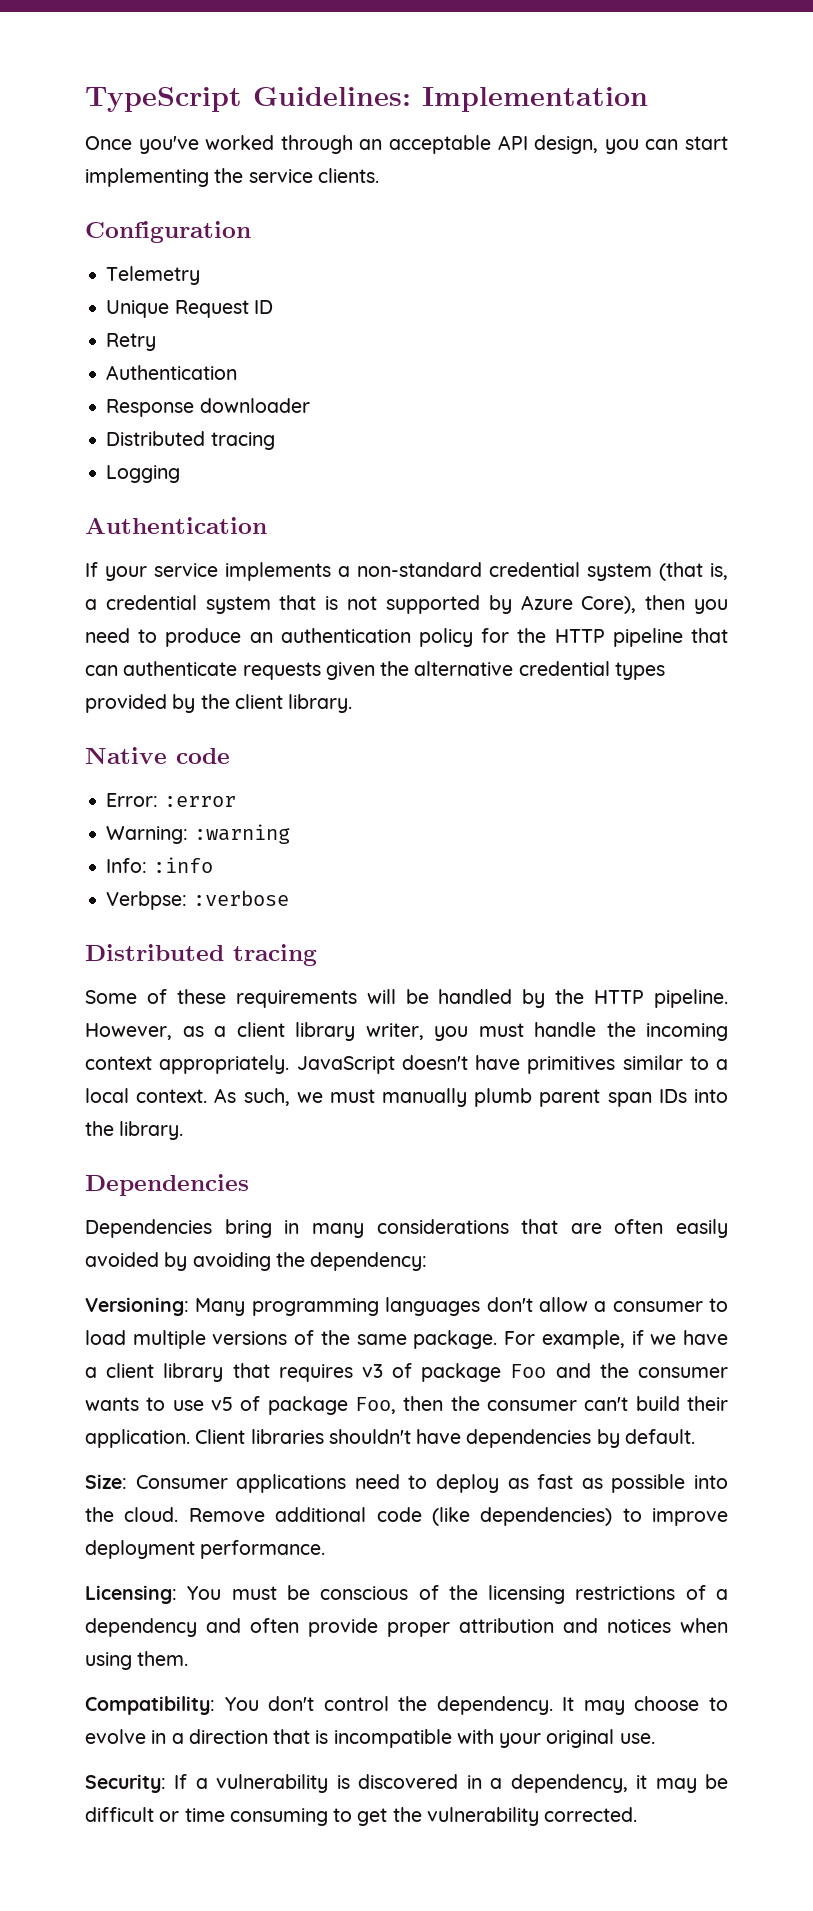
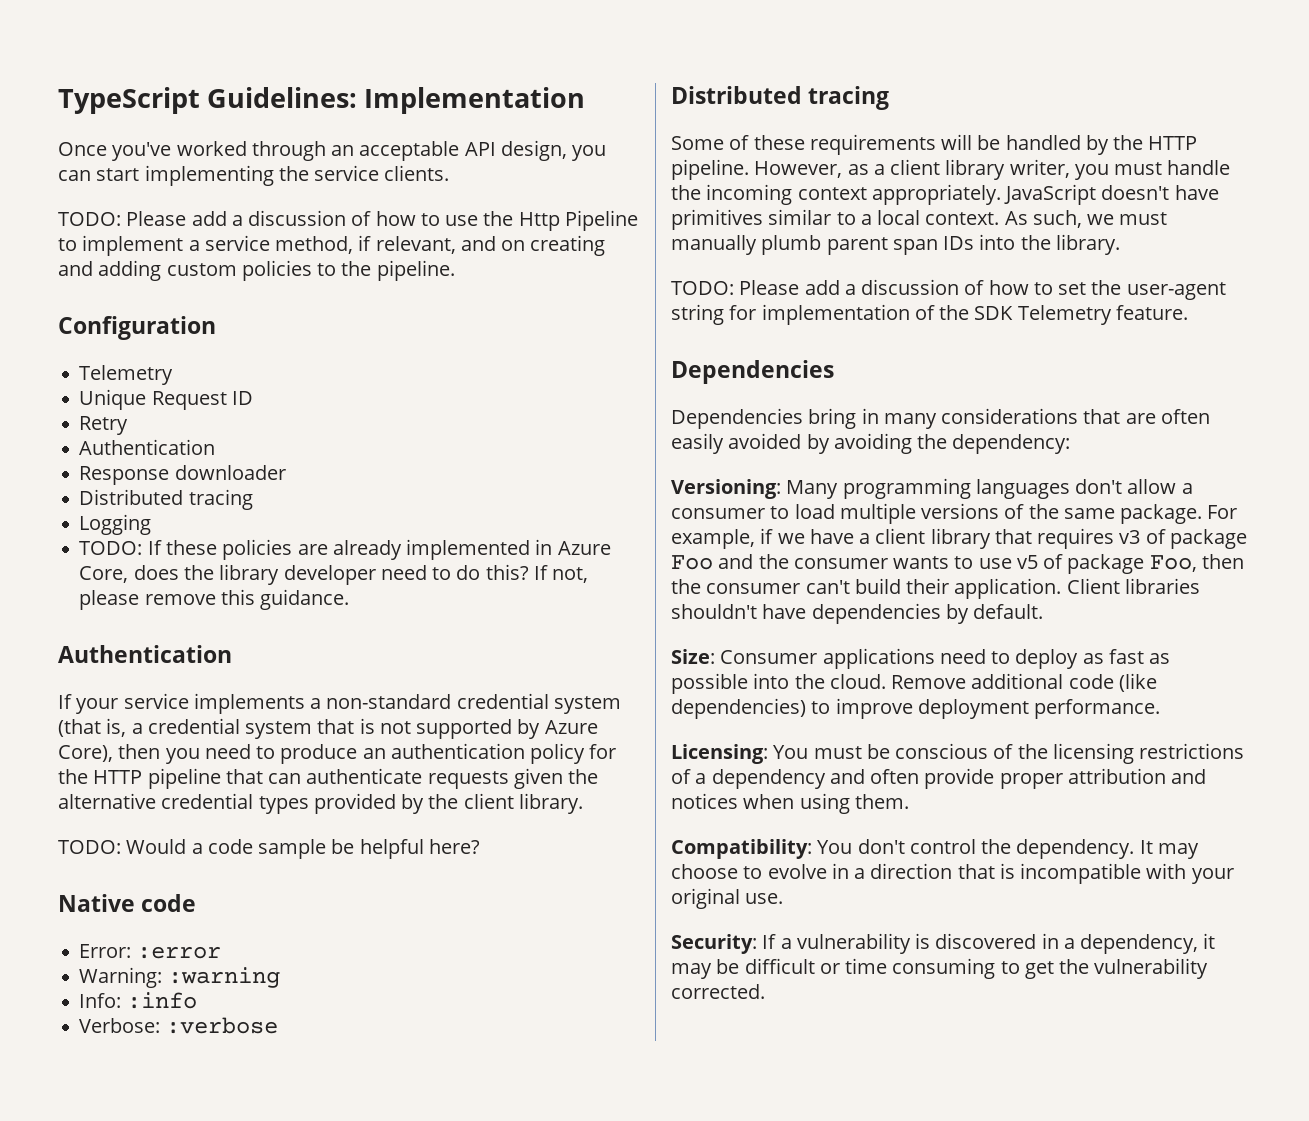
+ TODO: Please add a discussion of how to use the Http Pipeline to implement a service method, if relevant, and on creating and adding custom policies to the pipeline.
+ TODO: If these policies are already implemented in Azure Core, does the library developer need to do this? If not, please remove this guidance.
+ TODO: Would a code sample be helpful here?
- Verbpse: :verbose
+ Verbose: :verbose
+ TODO: Please add a discussion of how to set the user-agent string for implementation of the SDK Telemetry feature.

